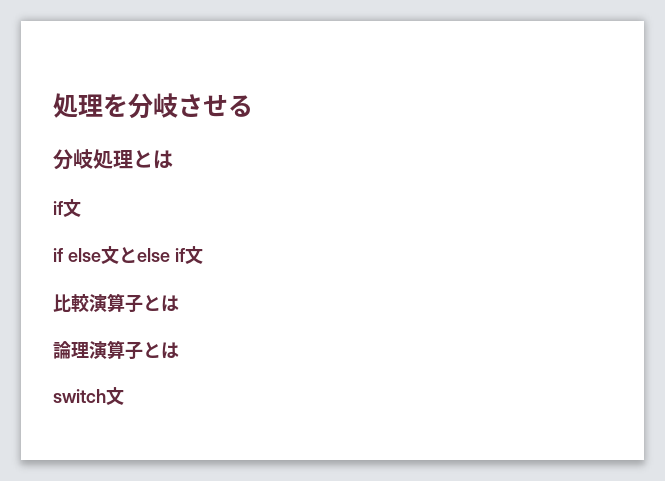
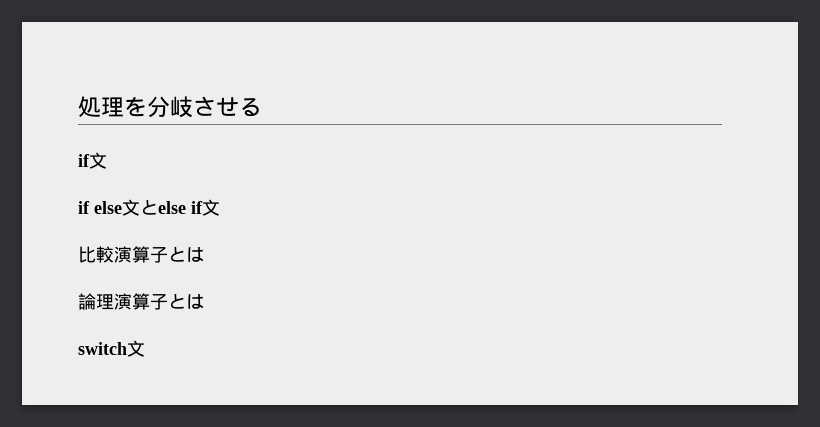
- 分岐処理とは

